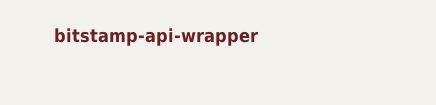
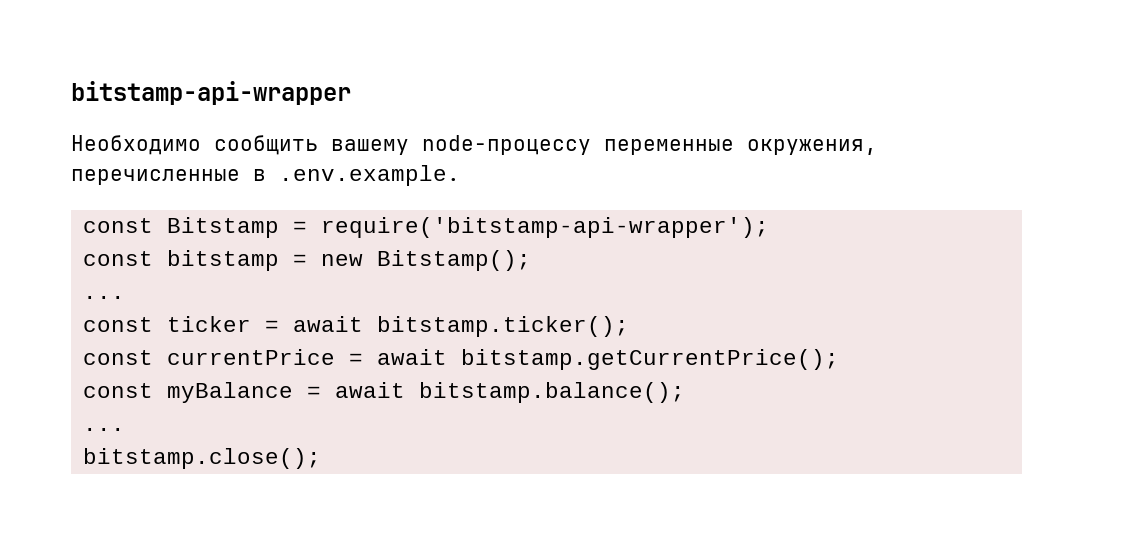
+ Необходимо сообщить вашему node-процессу переменные окружения, перечисленные в .env.example.
+ const Bitstamp = require('bitstamp-api-wrapper');
+ const bitstamp = new Bitstamp();
+ ...
+ const ticker = await bitstamp.ticker();
+ const currentPrice = await bitstamp.getCurrentPrice();
+ const myBalance = await bitstamp.balance();
+ ...
+ bitstamp.close();

